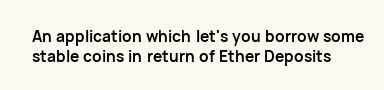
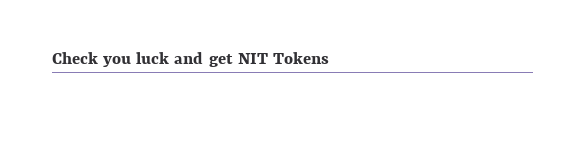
- An application which let's you borrow some stable coins in return of Ether Deposits
+ Check you luck and get NIT Tokens

